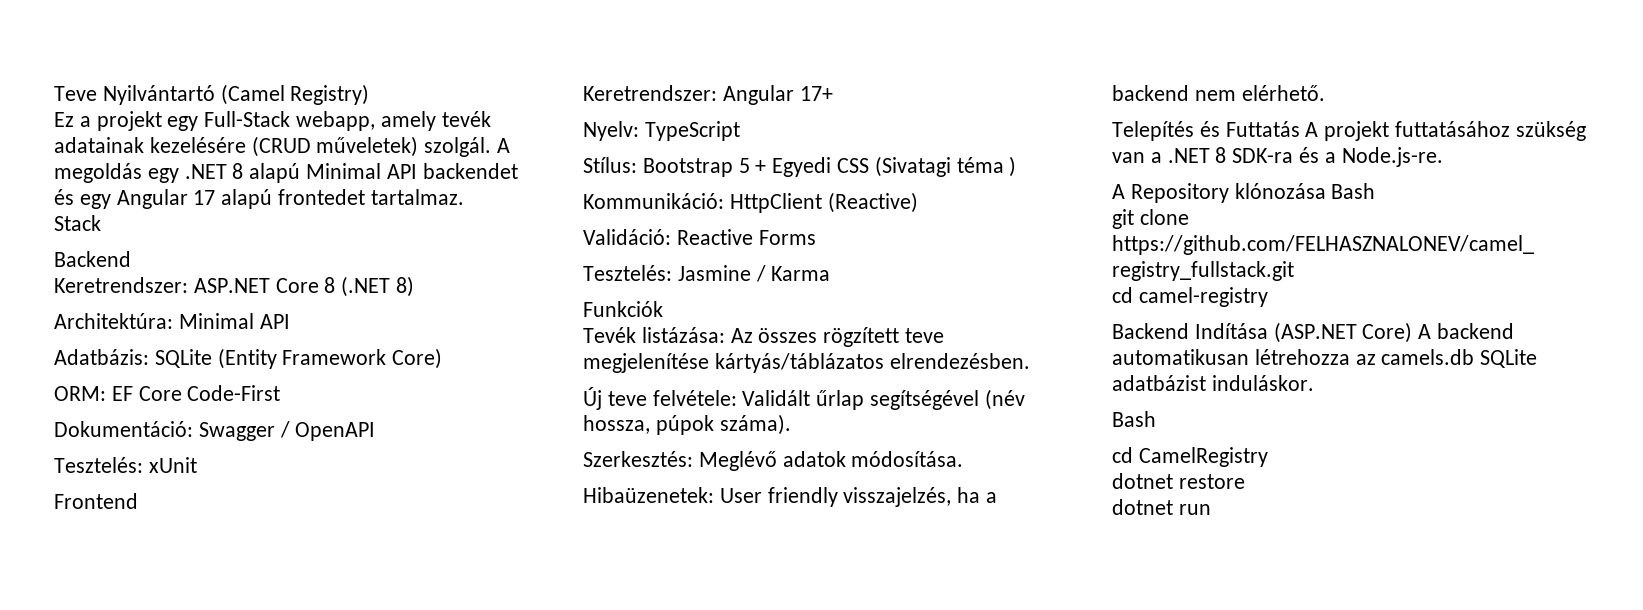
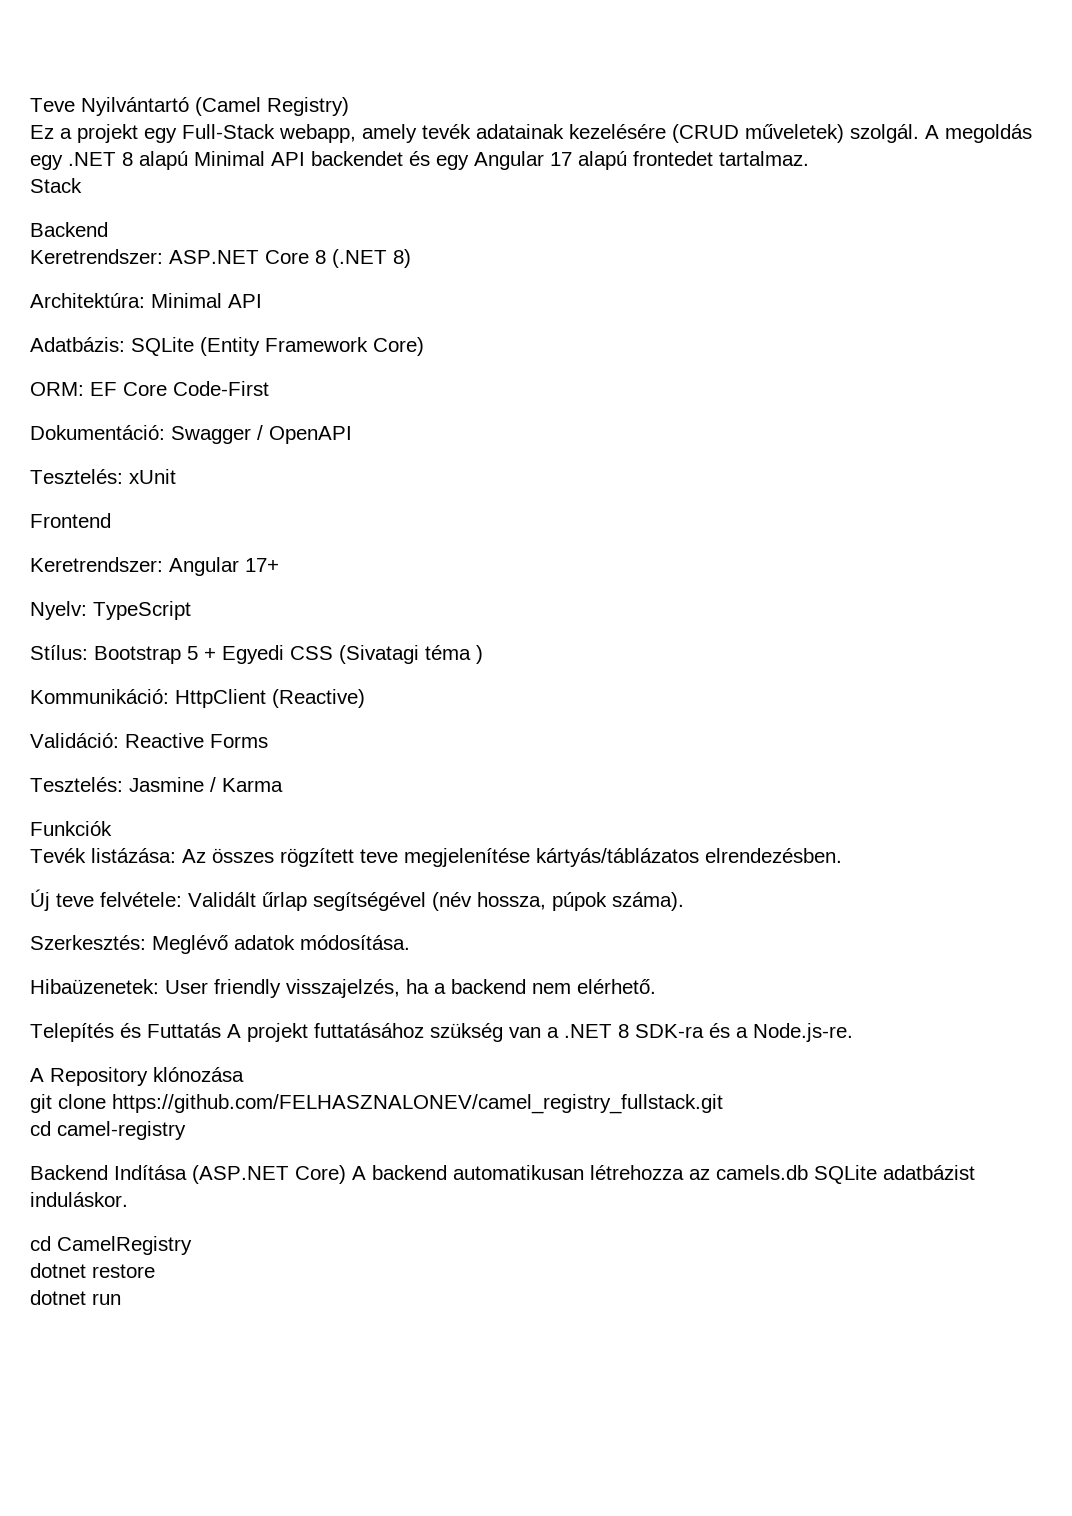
- A Repository klónozása Bash
+ A Repository klónozása
  Backend Indítása (ASP.NET Core) A backend automatikusan létrehozza az camels.db SQLite adatbázist induláskor.
- Bash

